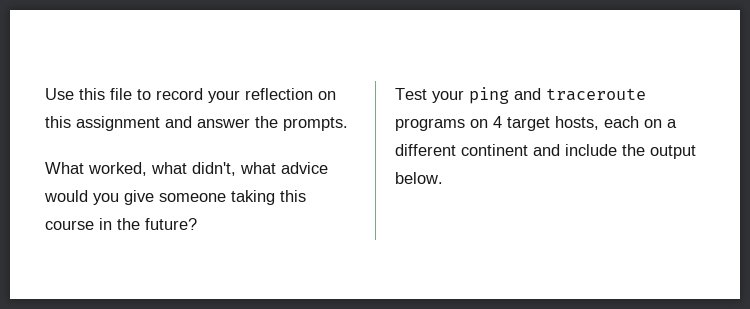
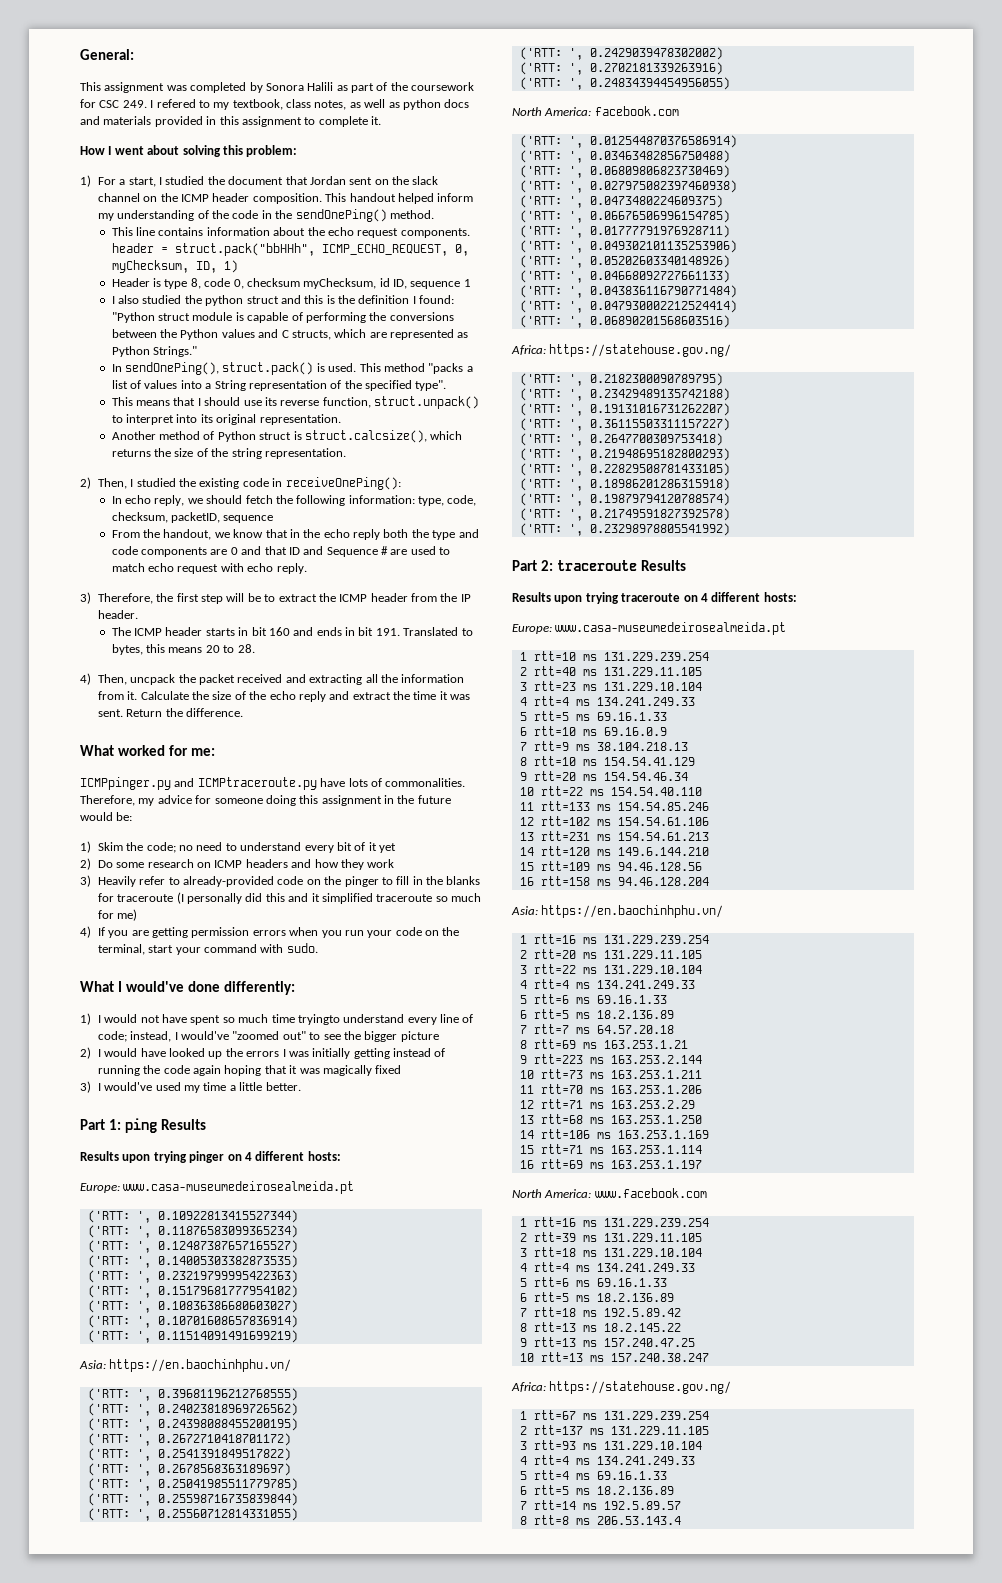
- Use this file to record your reflection on this assignment and answer the prompts.
- What worked, what didn't, what advice would you give someone taking this course in the future?
- Test your ping and traceroute programs on 4 target hosts, each on a different continent and include the output below.
+ General:
+ This assignment was completed by Sonora Halili as part of the coursework for CSC 249. I refered to my textbook, class notes, as well as python docs and materials provided in this assignment to complete it.
+ How I went about solving this problem:
+ 1) For a start, I studied the document that Jordan sent on the slack channel on the ICMP header composition. This handout helped inform my understanding of the code in the sendOnePing() method.
+ This line contains information about the echo request components. header = struct.pack("bbHHh", ICMP_ECHO_REQUEST, 0, myChecksum, ID, 1)
+ Header is type 8, code 0, checksum myChecksum, id ID, sequence 1
+ I also studied the python struct and this is the definition I found: "Python struct module is capable of performing the conversions between the Python values and C structs, which are represented as Python Strings."
+ In sendOnePing(), struct.pack() is used. This method "packs a list of values into a String representation of the specified type".
+ This means that I should use its reverse function, struct.unpack() to interpret into its original representation.
+ Another method of Python struct is struct.calcsize(), which returns the size of the string representation.
+ 2) Then, I studied the existing code in receiveOnePing():
+ In echo reply, we should fetch the following information: type, code, checksum, packetID, sequence
+ From the handout, we know that in the echo reply both the type and code components are 0 and that ID and Sequence # are used to match echo request with echo reply.
+ 3) Therefore, the first step will be to extract the ICMP header from the IP header.
+ The ICMP header starts in bit 160 and ends in bit 191. Translated to bytes, this means 20 to 28.
+ 4) Then, uncpack the packet received and extracting all the information from it. Calculate the size of the echo reply and extract the time it was sent. Return the difference.
+ What worked for me:
+ ICMPpinger.py and ICMPtraceroute.py have lots of commonalities. Therefore, my advice for someone doing this assignment in the future would be:
+ 1) Skim the code; no need to understand every bit of it yet
+ 2) Do some research on ICMP headers and how they work
+ 3) Heavily refer to already-provided code on the pinger to fill in the blanks for traceroute (I personally did this and it simplified traceroute so much for me)
+ 4) If you are getting permission errors when you run your code on the terminal, start your command with sudo.
+ What I would've done differently:
+ 1) I would not have spent so much time tryingto understand every line of code; instead, I would've "zoomed out" to see the bigger picture
+ 2) I would have looked up the errors I was initially getting instead of running the code again hoping that it was magically fixed
+ 3) I would've used my time a little better.
+ Part 1: ping Results
+ Results upon trying pinger on 4 different hosts:
+ Europe: www.casa-museumedeirosealmeida.pt
+ ('RTT: ', 0.10922813415527344)
+ ('RTT: ', 0.11876583099365234)
+ ('RTT: ', 0.12487387657165527)
+ ('RTT: ', 0.14005303382873535)
+ ('RTT: ', 0.23219799995422363)
+ ('RTT: ', 0.15179681777954102)
+ ('RTT: ', 0.10836386680603027)
+ ('RTT: ', 0.10701608657836914)
+ ('RTT: ', 0.11514091491699219)
+ Asia: https://en.baochinhphu.vn/
+ ('RTT: ', 0.39681196212768555)
+ ('RTT: ', 0.24023818969726562)
+ ('RTT: ', 0.24398088455200195)
+ ('RTT: ', 0.2672710418701172)
+ ('RTT: ', 0.2541391849517822)
+ ('RTT: ', 0.2678568363189697)
+ ('RTT: ', 0.25041985511779785)
+ ('RTT: ', 0.25598716735839844)
+ ('RTT: ', 0.25560712814331055)
+ ('RTT: ', 0.2429039478302002)
+ ('RTT: ', 0.2702181339263916)
+ ('RTT: ', 0.24834394454956055)
+ North America: facebook.com
+ ('RTT: ', 0.012544870376586914)
+ ('RTT: ', 0.03463482856750488)
+ ('RTT: ', 0.06809806823730469)
+ ('RTT: ', 0.027975082397460938)
+ ('RTT: ', 0.0473480224609375)
+ ('RTT: ', 0.06676506996154785)
+ ('RTT: ', 0.01777791976928711)
+ ('RTT: ', 0.049302101135253906)
+ ('RTT: ', 0.05202603340148926)
+ ('RTT: ', 0.04668092727661133)
+ ('RTT: ', 0.043836116790771484)
+ ('RTT: ', 0.047930002212524414)
+ ('RTT: ', 0.06890201568603516)
+ Africa: https://statehouse.gov.ng/
+ ('RTT: ', 0.2182300090789795)
+ ('RTT: ', 0.23429489135742188)
+ ('RTT: ', 0.19131016731262207)
+ ('RTT: ', 0.36115503311157227)
+ ('RTT: ', 0.2647700309753418)
+ ('RTT: ', 0.21948695182800293)
+ ('RTT: ', 0.22829508781433105)
+ ('RTT: ', 0.18986201286315918)
+ ('RTT: ', 0.19879794120788574)
+ ('RTT: ', 0.21749591827392578)
+ ('RTT: ', 0.23298978805541992)
+ Part 2: traceroute Results
+ Results upon trying traceroute on 4 different hosts:
+ Europe: www.casa-museumedeirosealmeida.pt
+ 1 rtt=10 ms 131.229.239.254
+ 2 rtt=40 ms 131.229.11.105
+ 3 rtt=23 ms 131.229.10.104
+ 4 rtt=4 ms 134.241.249.33
+ 5 rtt=5 ms 69.16.1.33
+ 6 rtt=10 ms 69.16.0.9
+ 7 rtt=9 ms 38.104.218.13
+ 8 rtt=10 ms 154.54.41.129
+ 9 rtt=20 ms 154.54.46.34
+ 10 rtt=22 ms 154.54.40.110
+ 11 rtt=133 ms 154.54.85.246
+ 12 rtt=102 ms 154.54.61.106
+ 13 rtt=231 ms 154.54.61.213
+ 14 rtt=120 ms 149.6.144.210
+ 15 rtt=109 ms 94.46.128.56
+ 16 rtt=158 ms 94.46.128.204
+ Asia: https://en.baochinhphu.vn/
+ 1 rtt=16 ms 131.229.239.254
+ 2 rtt=20 ms 131.229.11.105
+ 3 rtt=22 ms 131.229.10.104
+ 4 rtt=4 ms 134.241.249.33
+ 5 rtt=6 ms 69.16.1.33
+ 6 rtt=5 ms 18.2.136.89
+ 7 rtt=7 ms 64.57.20.18
+ 8 rtt=69 ms 163.253.1.21
+ 9 rtt=223 ms 163.253.2.144
+ 10 rtt=73 ms 163.253.1.211
+ 11 rtt=70 ms 163.253.1.206
+ 12 rtt=71 ms 163.253.2.29
+ 13 rtt=68 ms 163.253.1.250
+ 14 rtt=106 ms 163.253.1.169
+ 15 rtt=71 ms 163.253.1.114
+ 16 rtt=69 ms 163.253.1.197
+ North America: www.facebook.com
+ 1 rtt=16 ms 131.229.239.254
+ 2 rtt=39 ms 131.229.11.105
+ 3 rtt=18 ms 131.229.10.104
+ 4 rtt=4 ms 134.241.249.33
+ 5 rtt=6 ms 69.16.1.33
+ 6 rtt=5 ms 18.2.136.89
+ 7 rtt=18 ms 192.5.89.42
+ 8 rtt=13 ms 18.2.145.22
+ 9 rtt=13 ms 157.240.47.25
+ 10 rtt=13 ms 157.240.38.247
+ Africa: https://statehouse.gov.ng/
+ 1 rtt=67 ms 131.229.239.254
+ 2 rtt=137 ms 131.229.11.105
+ 3 rtt=93 ms 131.229.10.104
+ 4 rtt=4 ms 134.241.249.33
+ 5 rtt=4 ms 69.16.1.33
+ 6 rtt=5 ms 18.2.136.89
+ 7 rtt=14 ms 192.5.89.57
+ 8 rtt=8 ms 206.53.143.4

